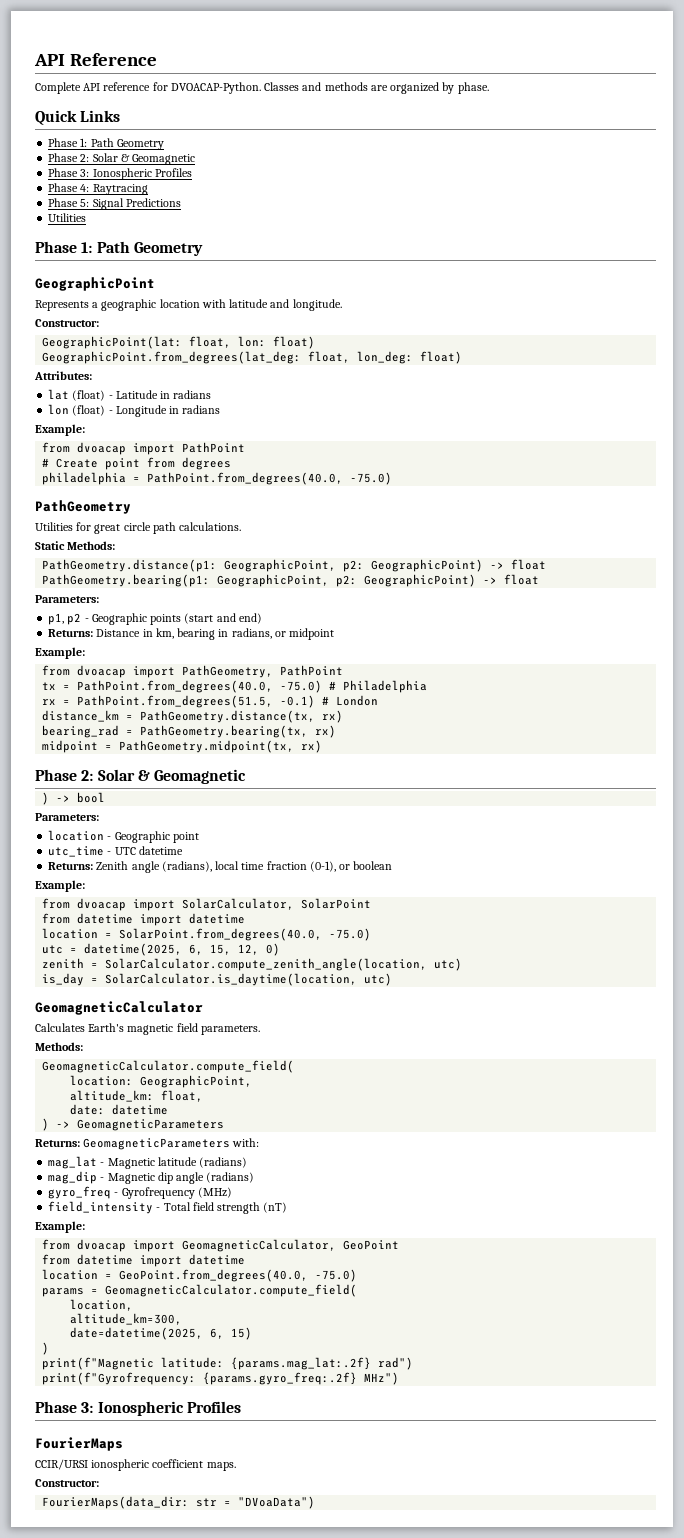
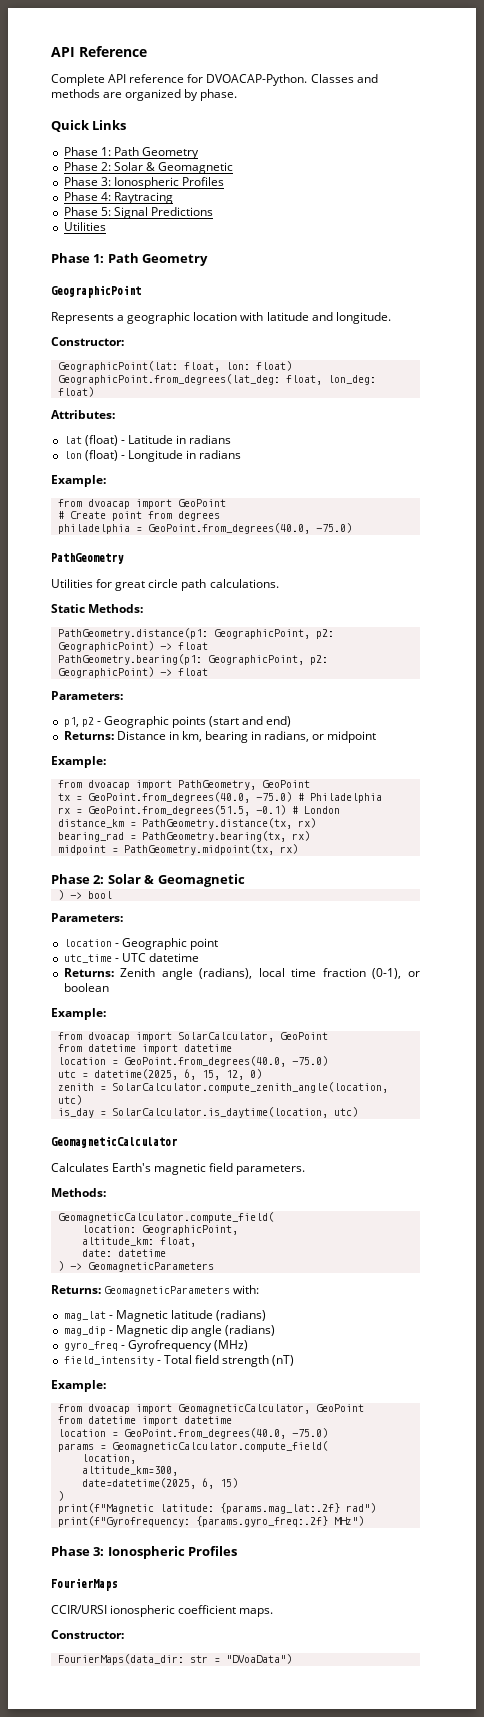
- from dvoacap import PathPoint
+ from dvoacap import GeoPoint
- philadelphia = PathPoint.from_degrees(40.0, -75.0)
+ philadelphia = GeoPoint.from_degrees(40.0, -75.0)
- from dvoacap import PathGeometry, PathPoint
+ from dvoacap import PathGeometry, GeoPoint
- tx = PathPoint.from_degrees(40.0, -75.0) # Philadelphia
+ tx = GeoPoint.from_degrees(40.0, -75.0) # Philadelphia
- rx = PathPoint.from_degrees(51.5, -0.1) # London
+ rx = GeoPoint.from_degrees(51.5, -0.1) # London
- from dvoacap import SolarCalculator, SolarPoint
+ from dvoacap import SolarCalculator, GeoPoint
  from datetime import datetime
- location = SolarPoint.from_degrees(40.0, -75.0)
+ location = GeoPoint.from_degrees(40.0, -75.0)

